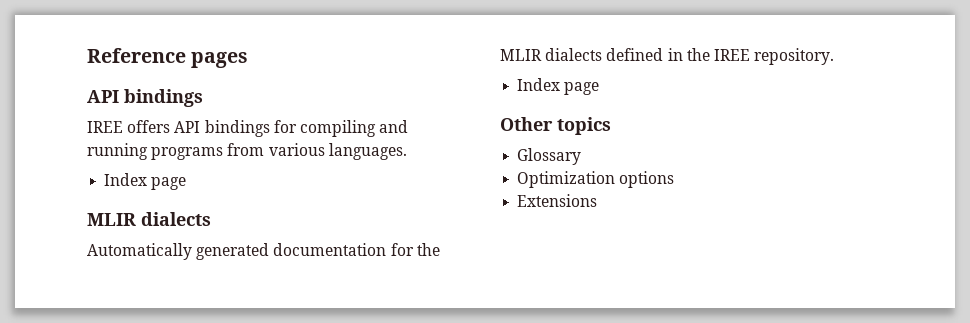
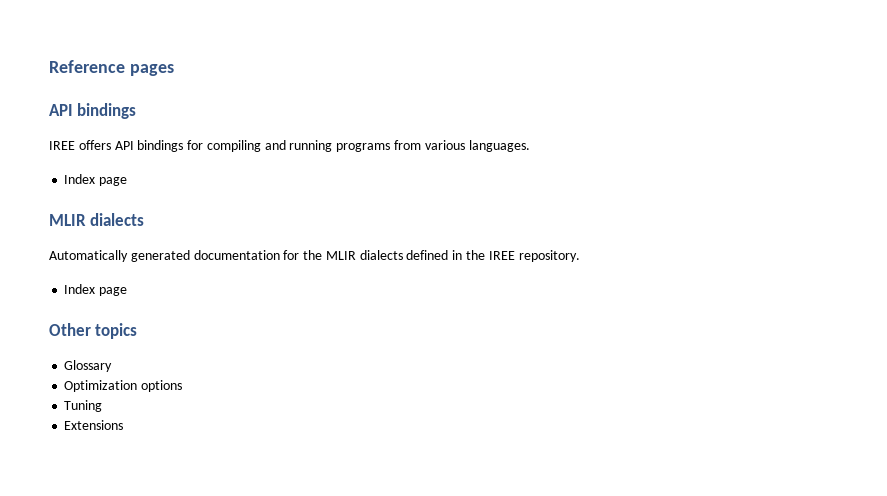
+ Tuning

